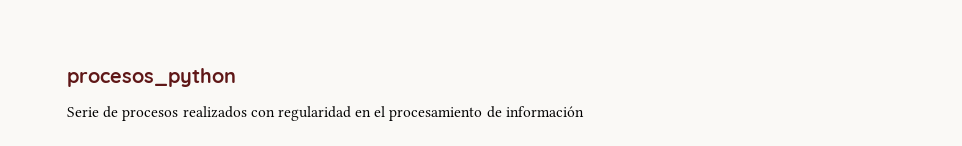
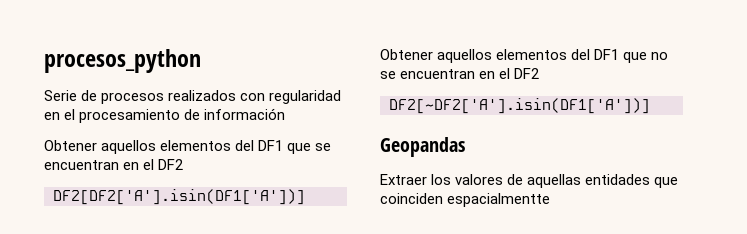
+ Obtener aquellos elementos del DF1 que se encuentran en el DF2
+ DF2[DF2['A'].isin(DF1['A'])]
+ Obtener aquellos elementos del DF1 que no se encuentran en el DF2
+ DF2[~DF2['A'].isin(DF1['A'])]
+ Geopandas
+ Extraer los valores de aquellas entidades que coinciden espacialmentte

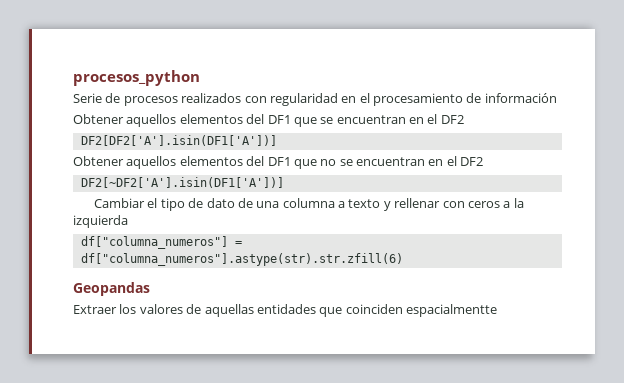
+ Cambiar el tipo de dato de una columna a texto y rellenar con ceros a la izquierda
+ df["columna_numeros"] = df["columna_numeros"].astype(str).str.zfill(6)

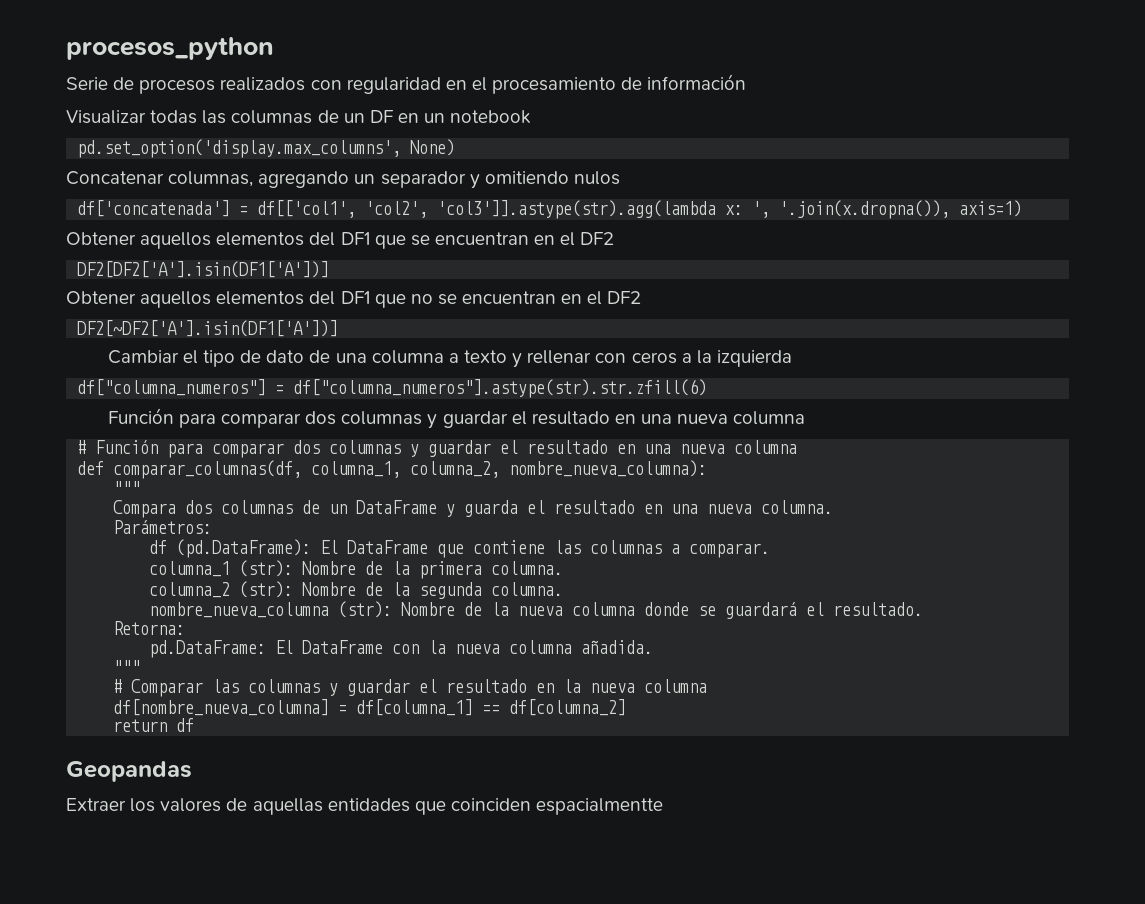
+ Visualizar todas las columnas de un DF en un notebook
+ pd.set_option('display.max_columns', None)
+ Concatenar columnas, agregando un separador y omitiendo nulos
+ df['concatenada'] = df[['col1', 'col2', 'col3']].astype(str).agg(lambda x: ', '.join(x.dropna()), axis=1)
  df["columna_numeros"] = df["columna_numeros"].astype(str).str.zfill(6)
+ Función para comparar dos columnas y guardar el resultado en una nueva columna
+ # Función para comparar dos columnas y guardar el resultado en una nueva columna
+ def comparar_columnas(df, columna_1, columna_2, nombre_nueva_columna):
+ """
+ Compara dos columnas de un DataFrame y guarda el resultado en una nueva columna.
+ Parámetros:
+ df (pd.DataFrame): El DataFrame que contiene las columnas a comparar.
+ columna_1 (str): Nombre de la primera columna.
+ columna_2 (str): Nombre de la segunda columna.
+ nombre_nueva_columna (str): Nombre de la nueva columna donde se guardará el resultado.
+ Retorna:
+ pd.DataFrame: El DataFrame con la nueva columna añadida.
+ """
+ # Comparar las columnas y guardar el resultado en la nueva columna
+ df[nombre_nueva_columna] = df[columna_1] == df[columna_2]
+ return df

